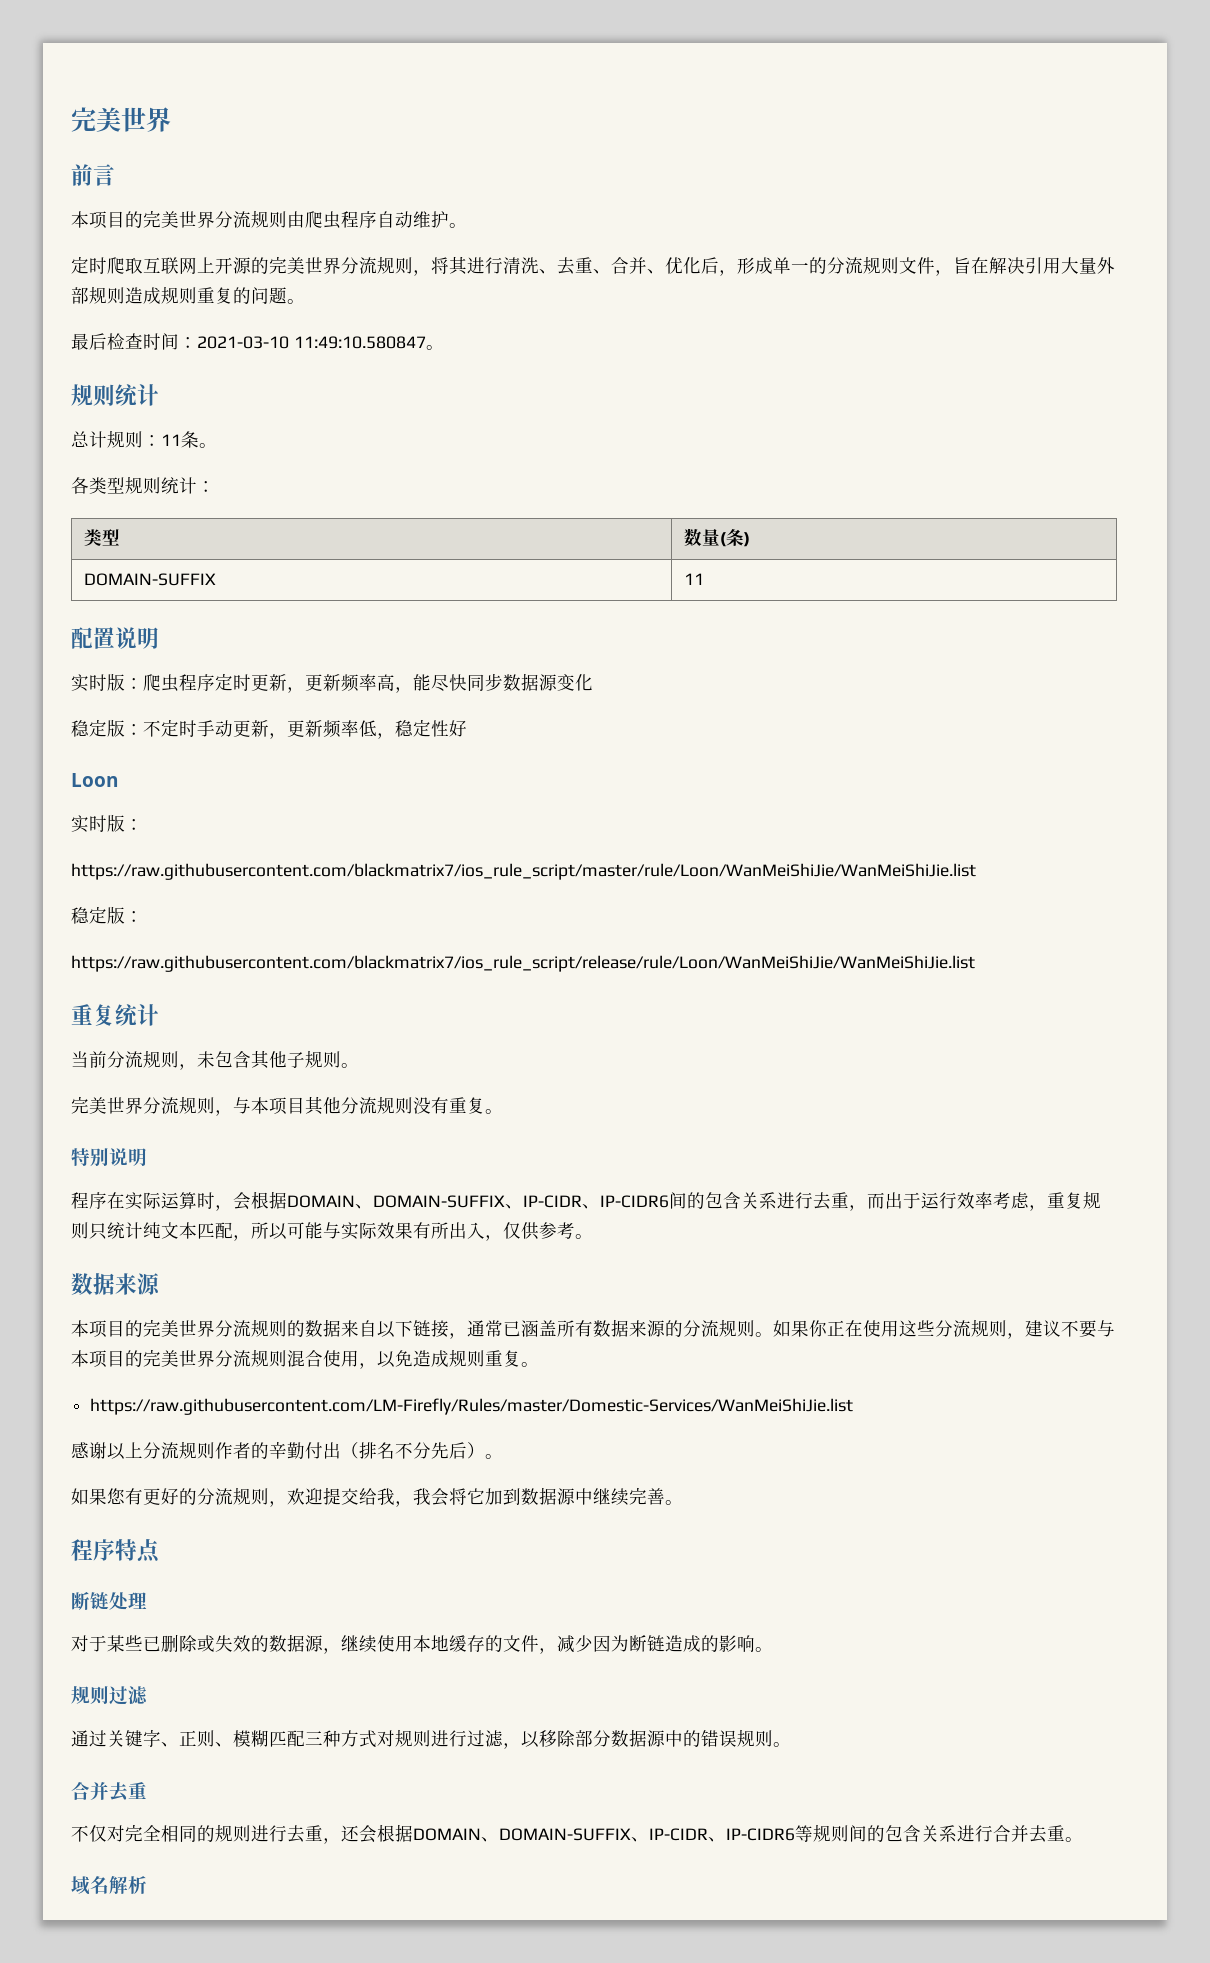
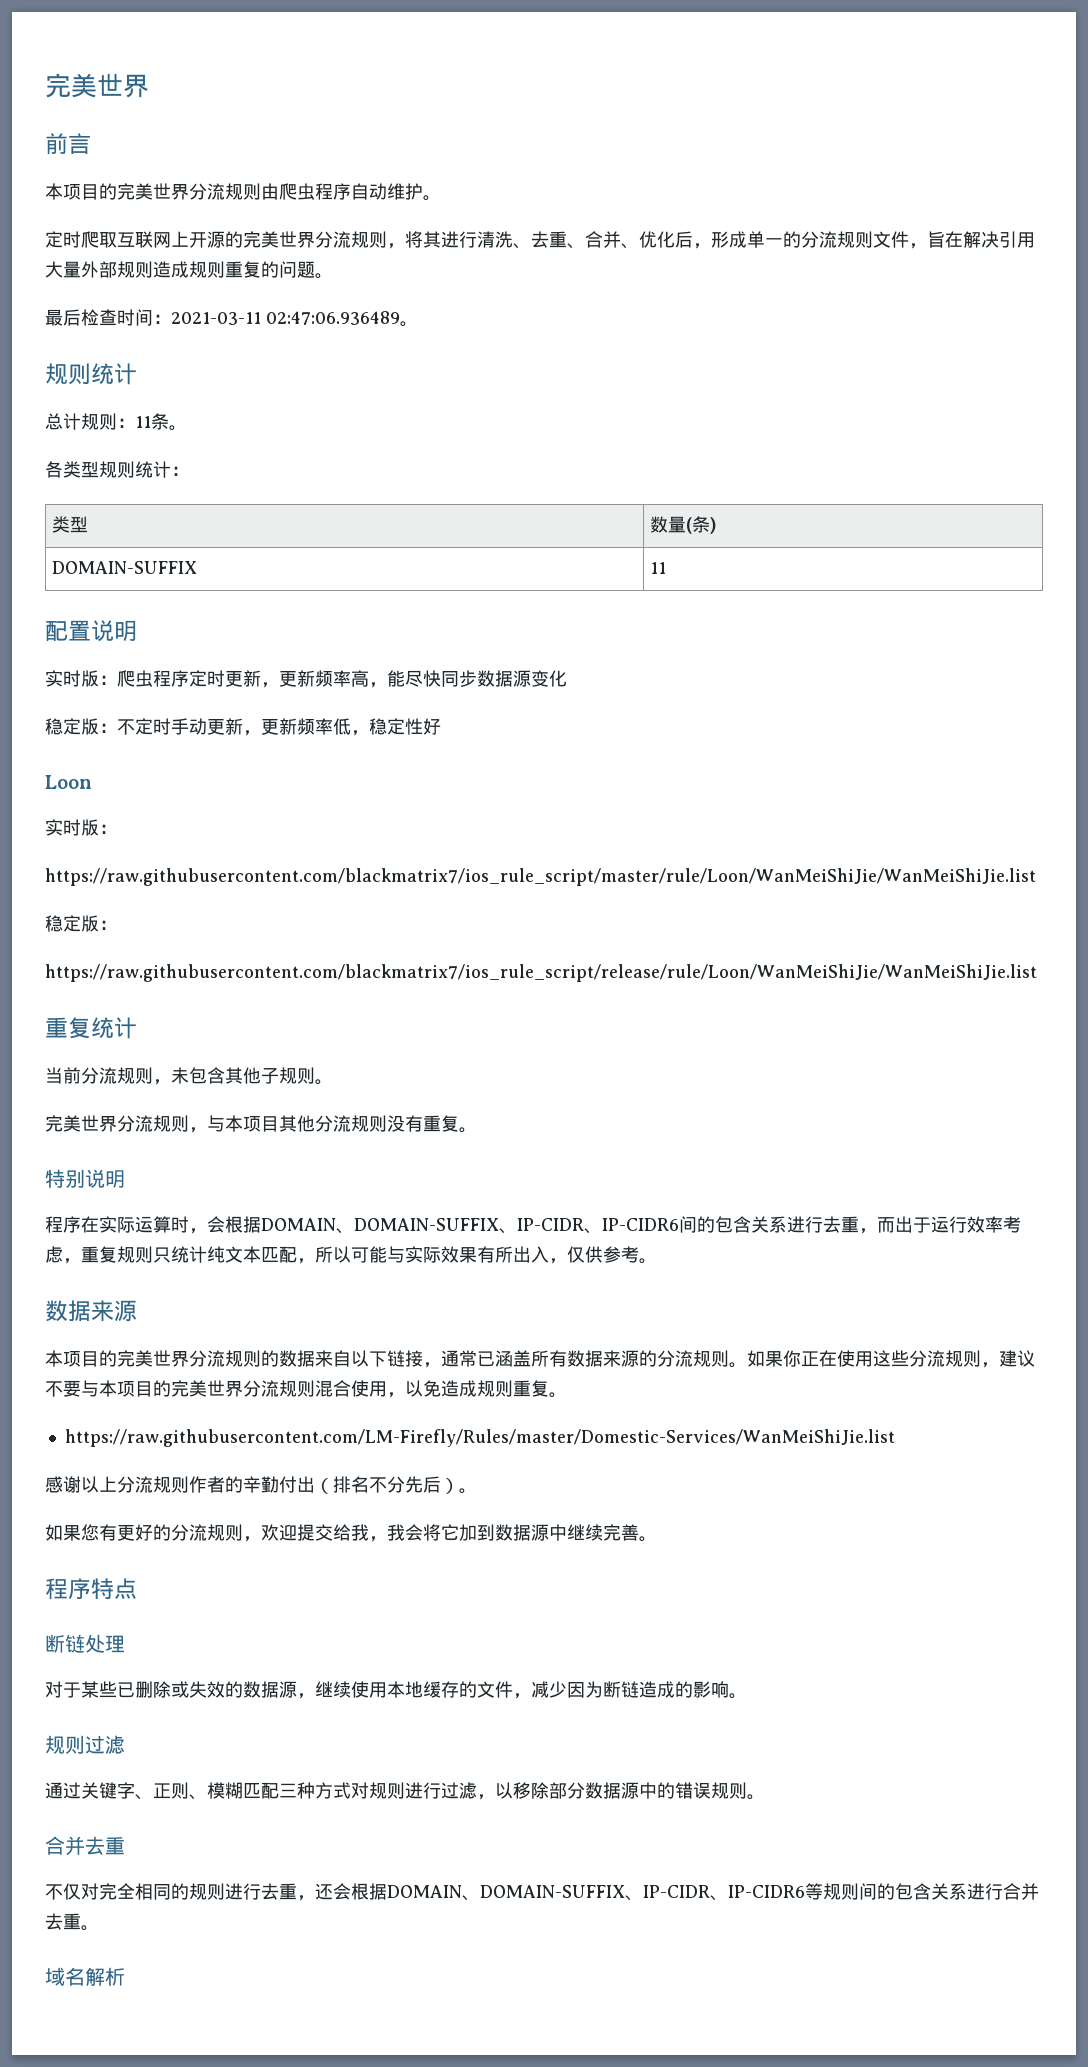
- 最后检查时间：2021-03-10 11:49:10.580847。
+ 最后检查时间：2021-03-11 02:47:06.936489。

